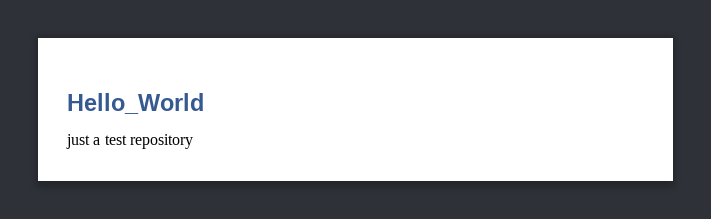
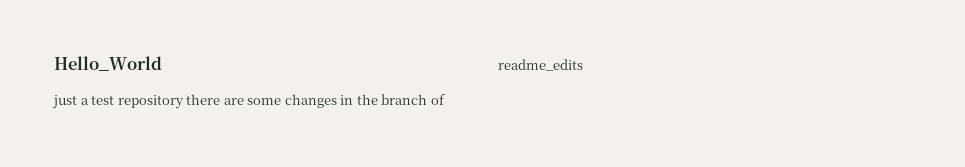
- just a test repository
+ just a test repository there are some changes in the branch of readme_edits

